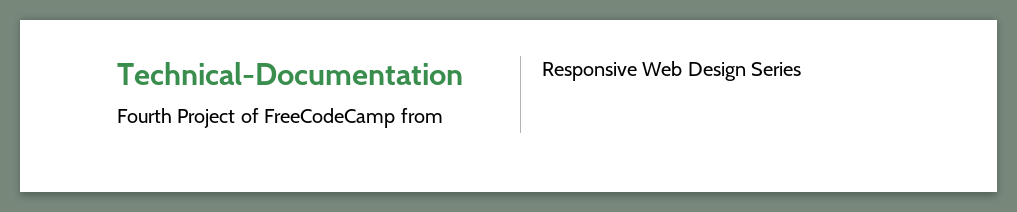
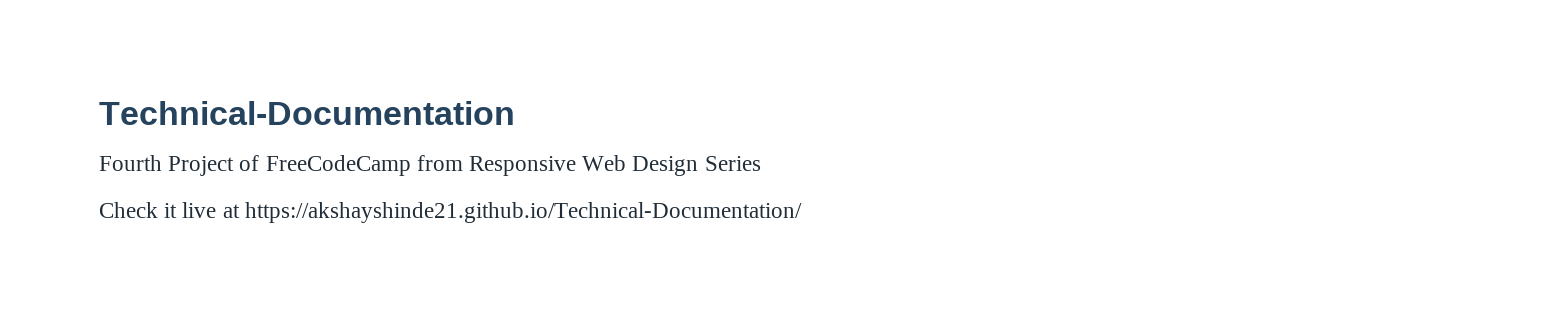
+ Check it live at https://akshayshinde21.github.io/Technical-Documentation/

